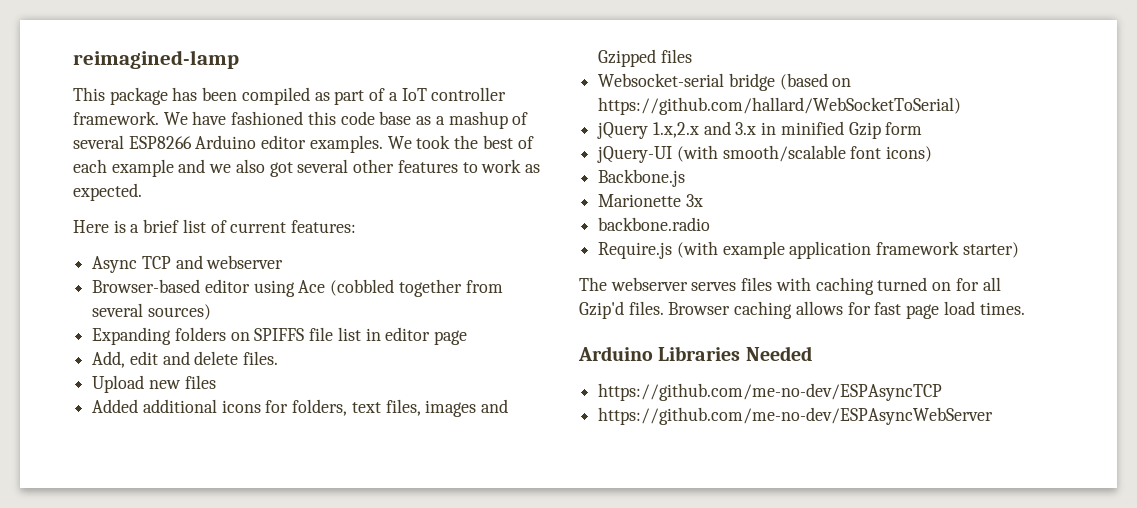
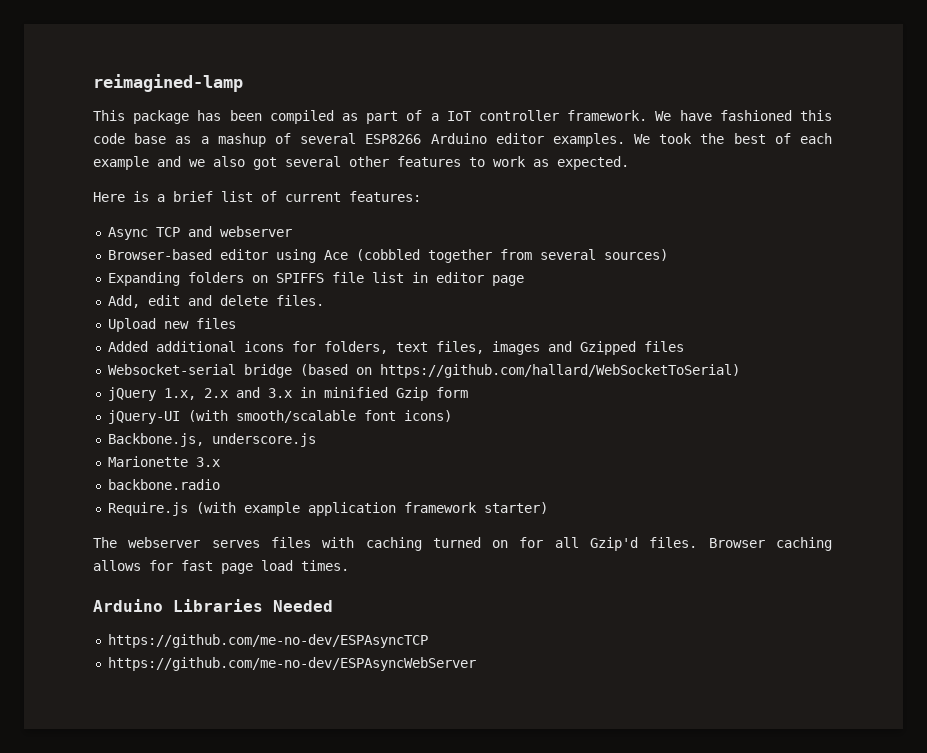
- jQuery 1.x,2.x and 3.x in minified Gzip form
+ jQuery 1.x, 2.x and 3.x in minified Gzip form
- Backbone.js
+ Backbone.js, underscore.js
- Marionette 3x
+ Marionette 3.x

